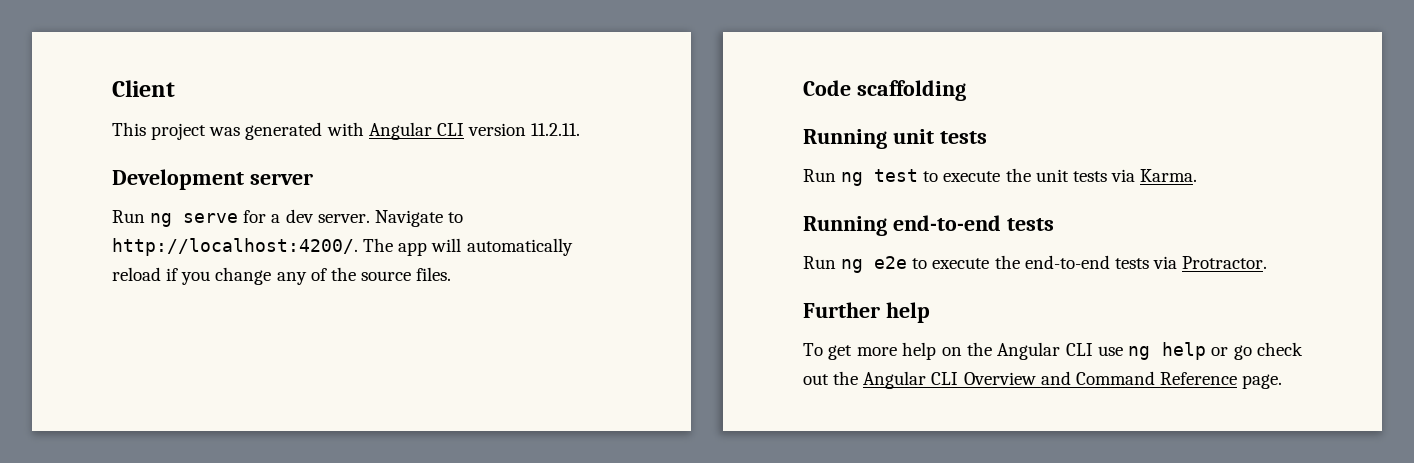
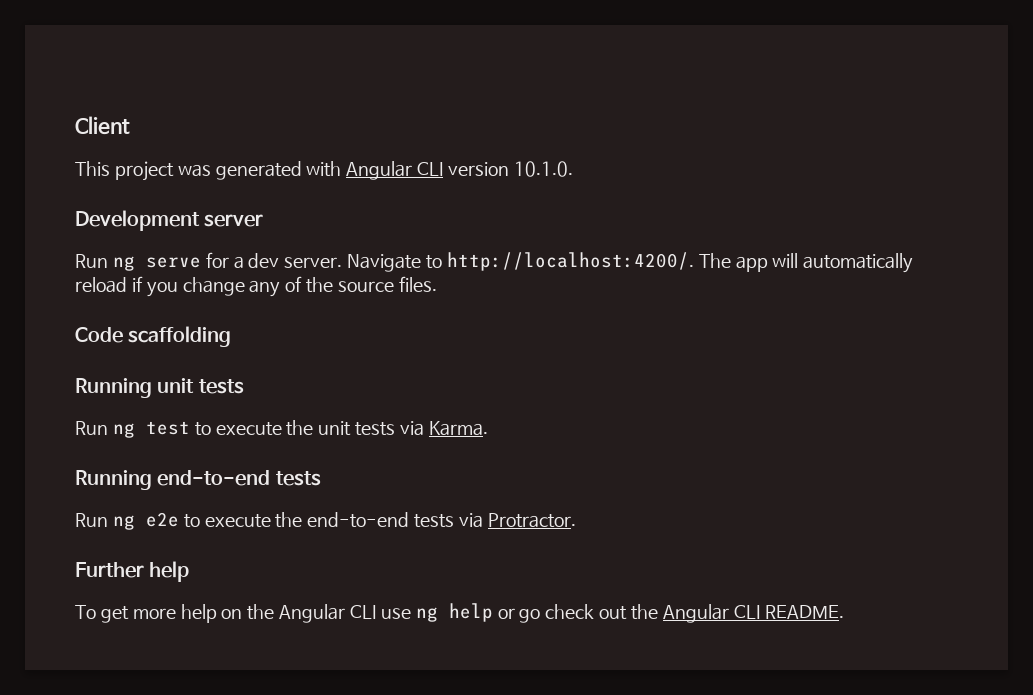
- This project was generated with Angular CLI version 11.2.11.
+ This project was generated with Angular CLI version 10.1.0.
- To get more help on the Angular CLI use ng help or go check out the Angular CLI Overview and Command Reference page.
+ To get more help on the Angular CLI use ng help or go check out the Angular CLI README.

